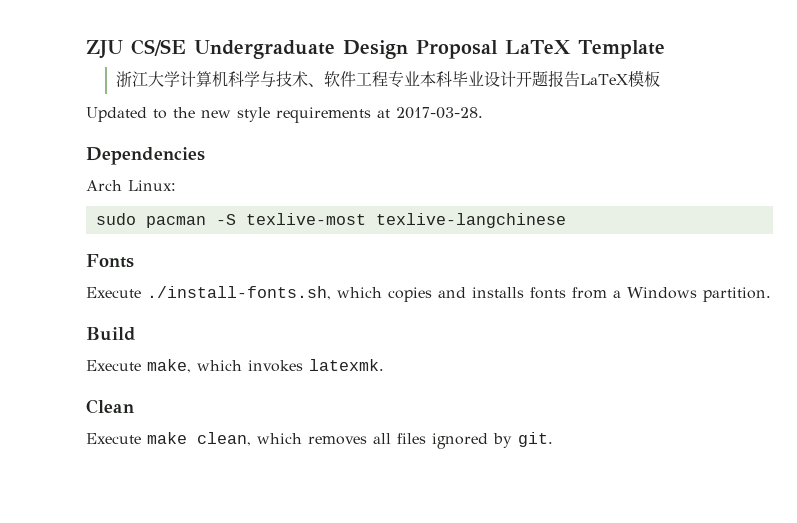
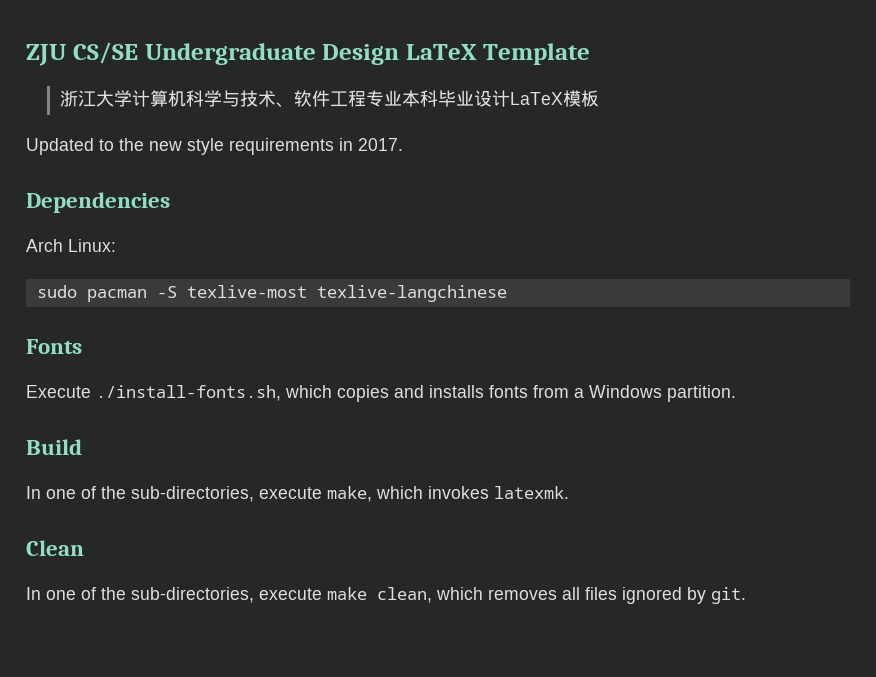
- ZJU CS/SE Undergraduate Design Proposal LaTeX Template
+ ZJU CS/SE Undergraduate Design LaTeX Template
- 浙江大学计算机科学与技术、软件工程专业本科毕业设计开题报告LaTeX模板
+ 浙江大学计算机科学与技术、软件工程专业本科毕业设计LaTeX模板
- Updated to the new style requirements at 2017-03-28.
+ Updated to the new style requirements in 2017.
- Execute make, which invokes latexmk.
+ In one of the sub-directories, execute make, which invokes latexmk.
- Execute make clean, which removes all files ignored by git.
+ In one of the sub-directories, execute make clean, which removes all files ignored by git.

